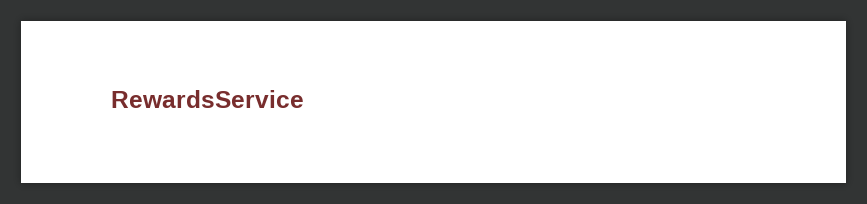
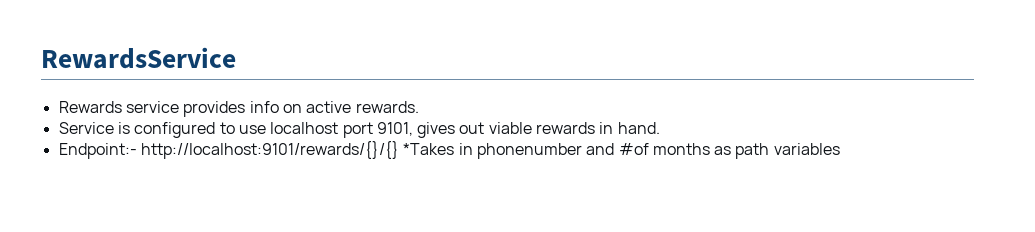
+ Rewards service provides info on active rewards.
+ Service is configured to use localhost port 9101, gives out viable rewards in hand.
+ Endpoint:- http://localhost:9101/rewards/{}/{} *Takes in phonenumber and #of months as path variables

